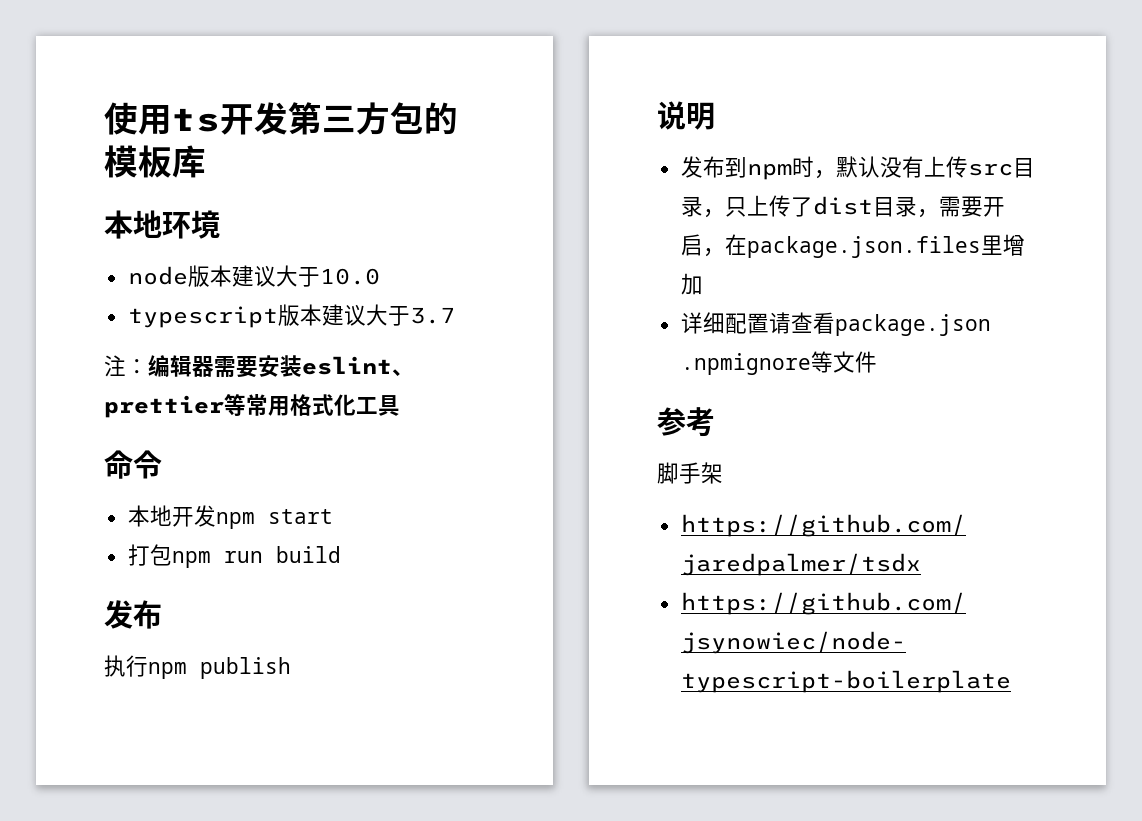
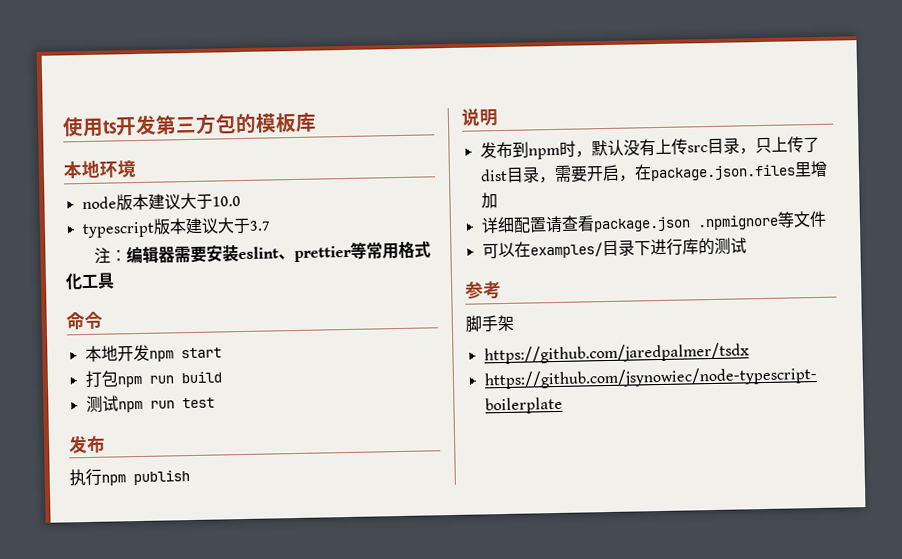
+ 测试npm run test
+ 可以在examples/目录下进行库的测试

